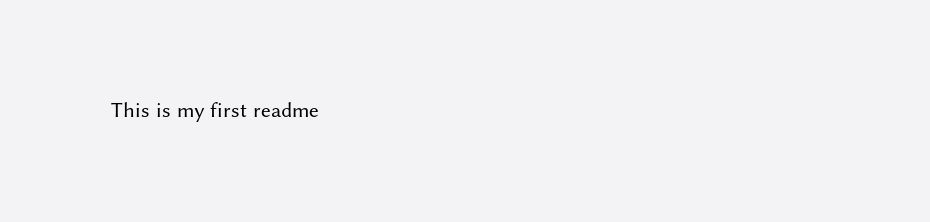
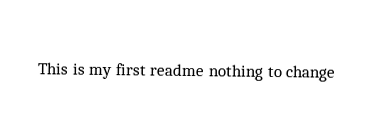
- This is my first readme
+ This is my first readme nothing to change

